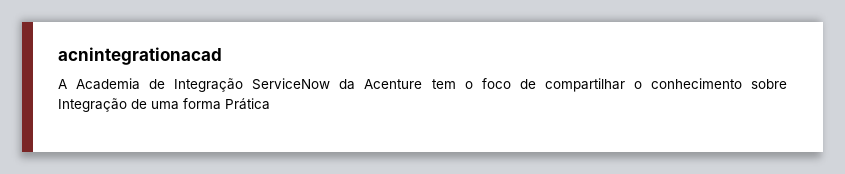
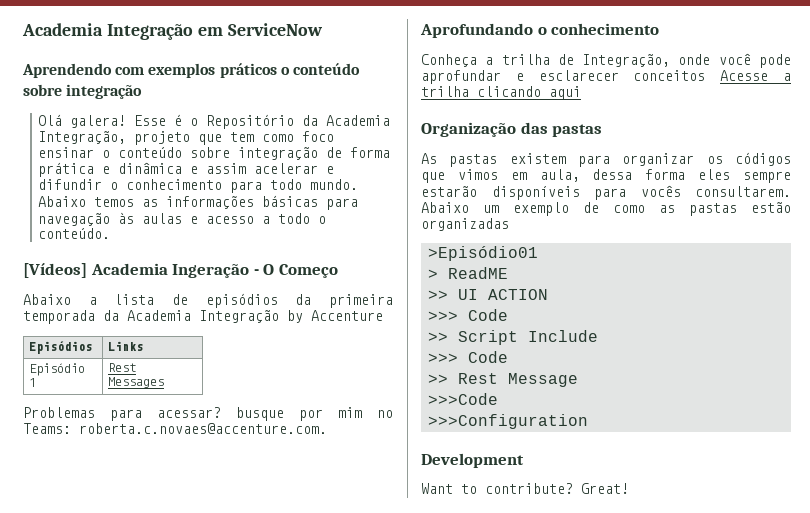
- acnintegrationacad
- A Academia de Integração ServiceNow da Acenture tem o foco de compartilhar o conhecimento sobre Integração de uma forma Prática
+ Academia Integração em ServiceNow
+ Aprendendo com exemplos práticos o conteúdo sobre integração
+ Olá galera! Esse é o Repositório da Academia Integração, projeto que tem como foco ensinar o conteúdo sobre integração de forma prática e dinâmica e assim acelerar e difundir o conhecimento para todo mundo. Abaixo temos as informações básicas para navegação às aulas e acesso a todo o conteúdo.
+ [Vídeos] Academia Ingeração - O Começo
+ Abaixo a lista de episódios da primeira temporada da Academia Integração by Accenture
+ Episódios | Links
+ Episódio 1 | Rest Messages
+ Problemas para acessar? busque por mim no Teams: roberta.c.novaes@accenture.com.
+ Aprofundando o conhecimento
+ Conheça a trilha de Integração, onde você pode aprofundar e esclarecer conceitos Acesse a trilha clicando aqui
+ Organização das pastas
+ As pastas existem para organizar os códigos que vimos em aula, dessa forma eles sempre estarão disponíveis para vocês consultarem. Abaixo um exemplo de como as pastas estão organizadas
+ >Episódio01
+ > ReadME
+ >> UI ACTION
+ >>> Code
+ >> Script Include
+ >>> Code
+ >> Rest Message
+ >>>Code
+ >>>Configuration
+ Development
+ Want to contribute? Great!

